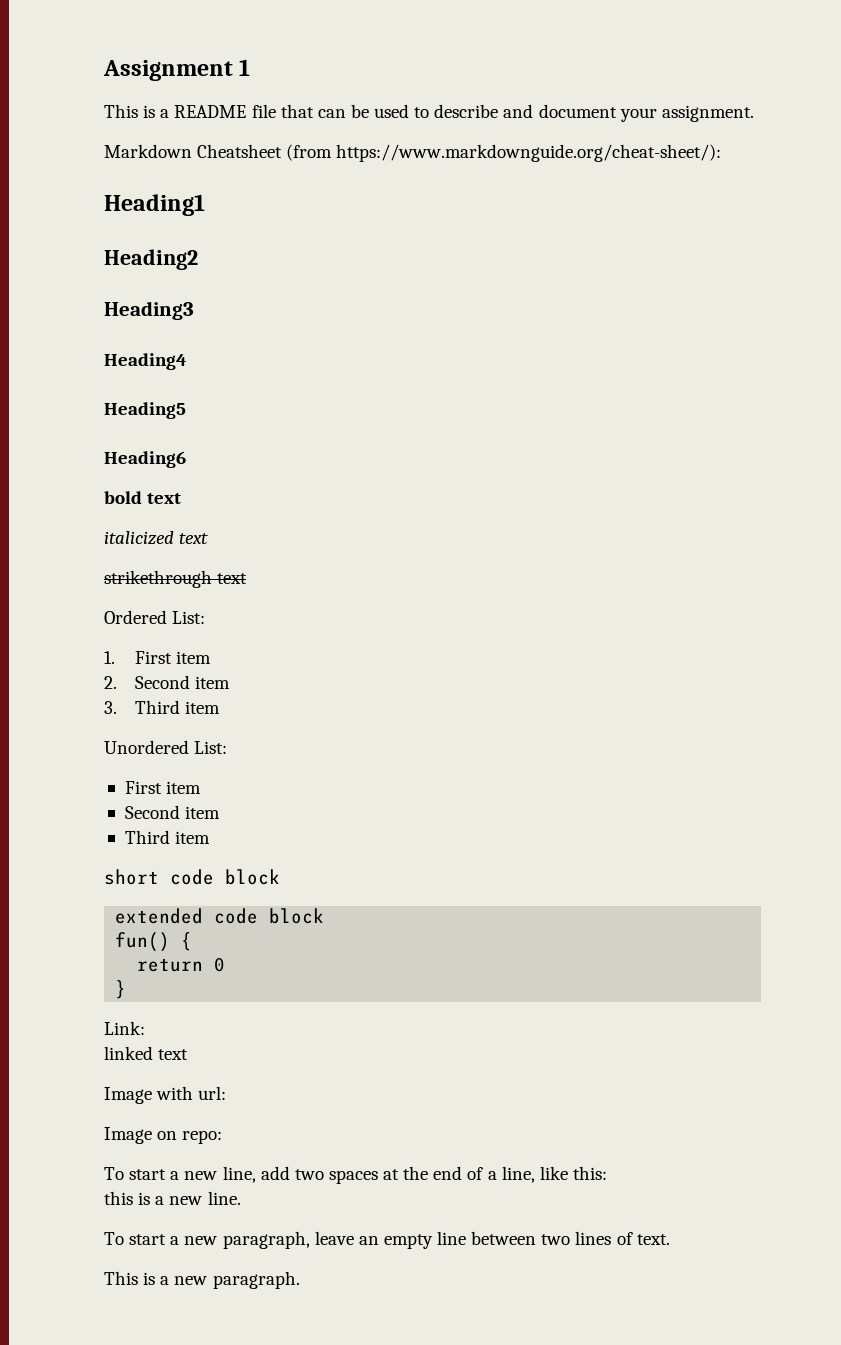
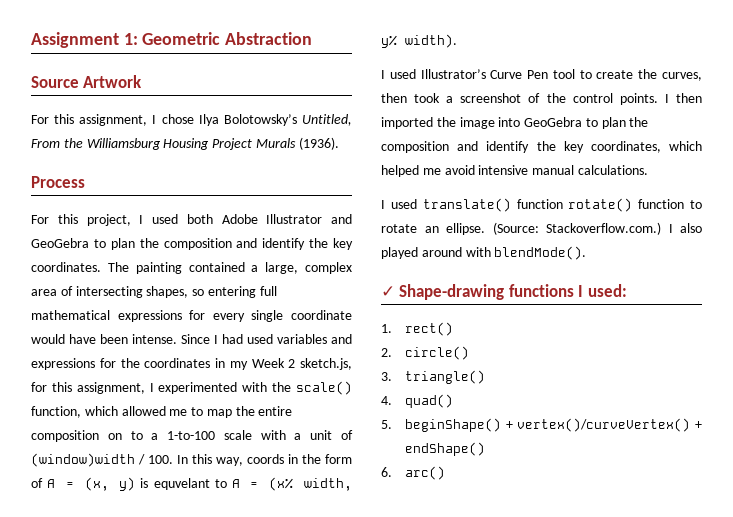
- Assignment 1
- This is a README file that can be used to describe and document your assignment.
- Markdown Cheatsheet (from https://www.markdownguide.org/cheat-sheet/):
- Heading1
- Heading2
- Heading3
- Heading4
- Heading5
- Heading6
- bold text
- italicized text
- strikethrough text
- Ordered List:
+ Assignment 1: Geometric Abstraction
+ Source Artwork
+ For this assignment, I chose Ilya Bolotowsky’s Untitled, From the Williamsburg Housing Project Murals (1936).
+ Process
+ For this project, I used both Adobe Illustrator and GeoGebra to plan the composition and identify the key coordinates. The painting contained a large, complex area of intersecting shapes, so entering full mathematical expressions for every single coordinate would have been intense. Since I had used variables and expressions for the coordinates in my Week 2 sketch.js, for this assignment, I experimented with the scale() function, which allowed me to map the entire composition on to a 1-to-100 scale with a unit of (window)width / 100. In this way, coords in the form of A = (x, y) is equvelant to A = (x% width, y% width).
+ I used Illustrator’s Curve Pen tool to create the curves, then took a screenshot of the control points. I then imported the image into GeoGebra to plan the composition and identify the key coordinates, which helped me avoid intensive manual calculations.
+ I used translate() function rotate() function to rotate an ellipse. (Source: Stackoverflow.com.) I also played around with blendMode().
+ ✓ Shape-drawing functions I used:
- 1. First item
+ 1. rect()
- 2. Second item
+ 2. circle()
- 3. Third item
- Unordered List:
- First item
- Second item
- Third item
- short code block
- extended code block
- fun() {
- return 0
- }
- Link:
- linked text
- Image with url:
- Image on repo:
- To start a new line, add two spaces at the end of a line, like this:
- this is a new line.
- To start a new paragraph, leave an empty line between two lines of text.
- This is a new paragraph.
+ 3. triangle()
+ 4. quad()
+ 5. beginShape() + vertex()/curveVertex() + endShape()
+ 6. arc()

